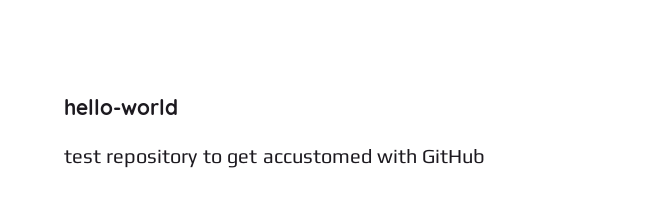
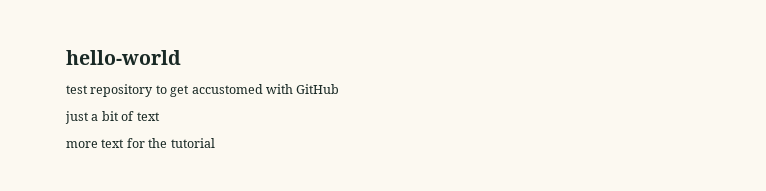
+ just a bit of text
+ more text for the tutorial

